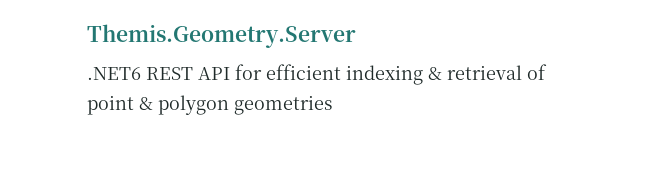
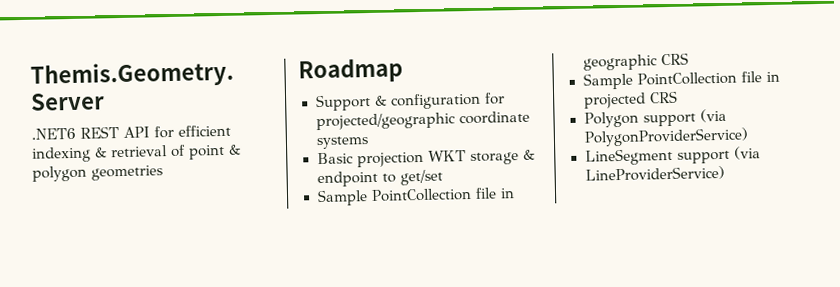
+ Roadmap
+ Support & configuration for projected/geographic coordinate systems
+ Basic projection WKT storage & endpoint to get/set
+ Sample PointCollection file in geographic CRS
+ Sample PointCollection file in projected CRS
+ Polygon support (via PolygonProviderService)
+ LineSegment support (via LineProviderService)

